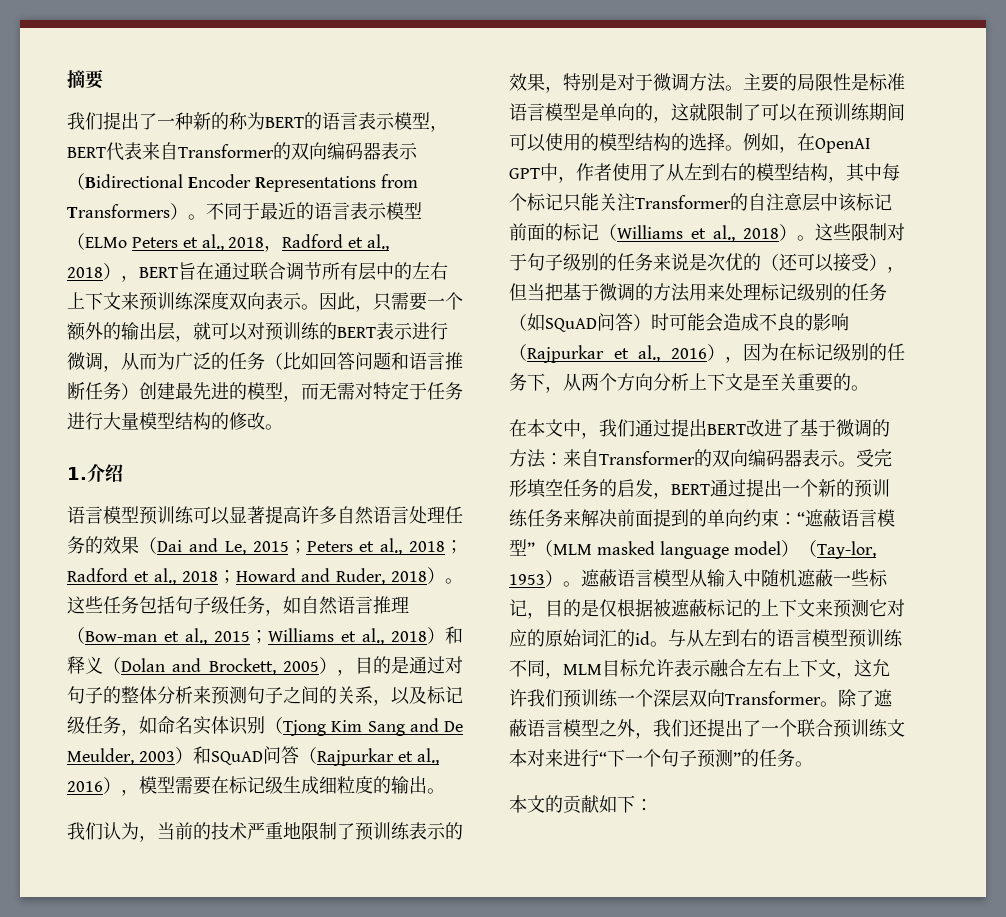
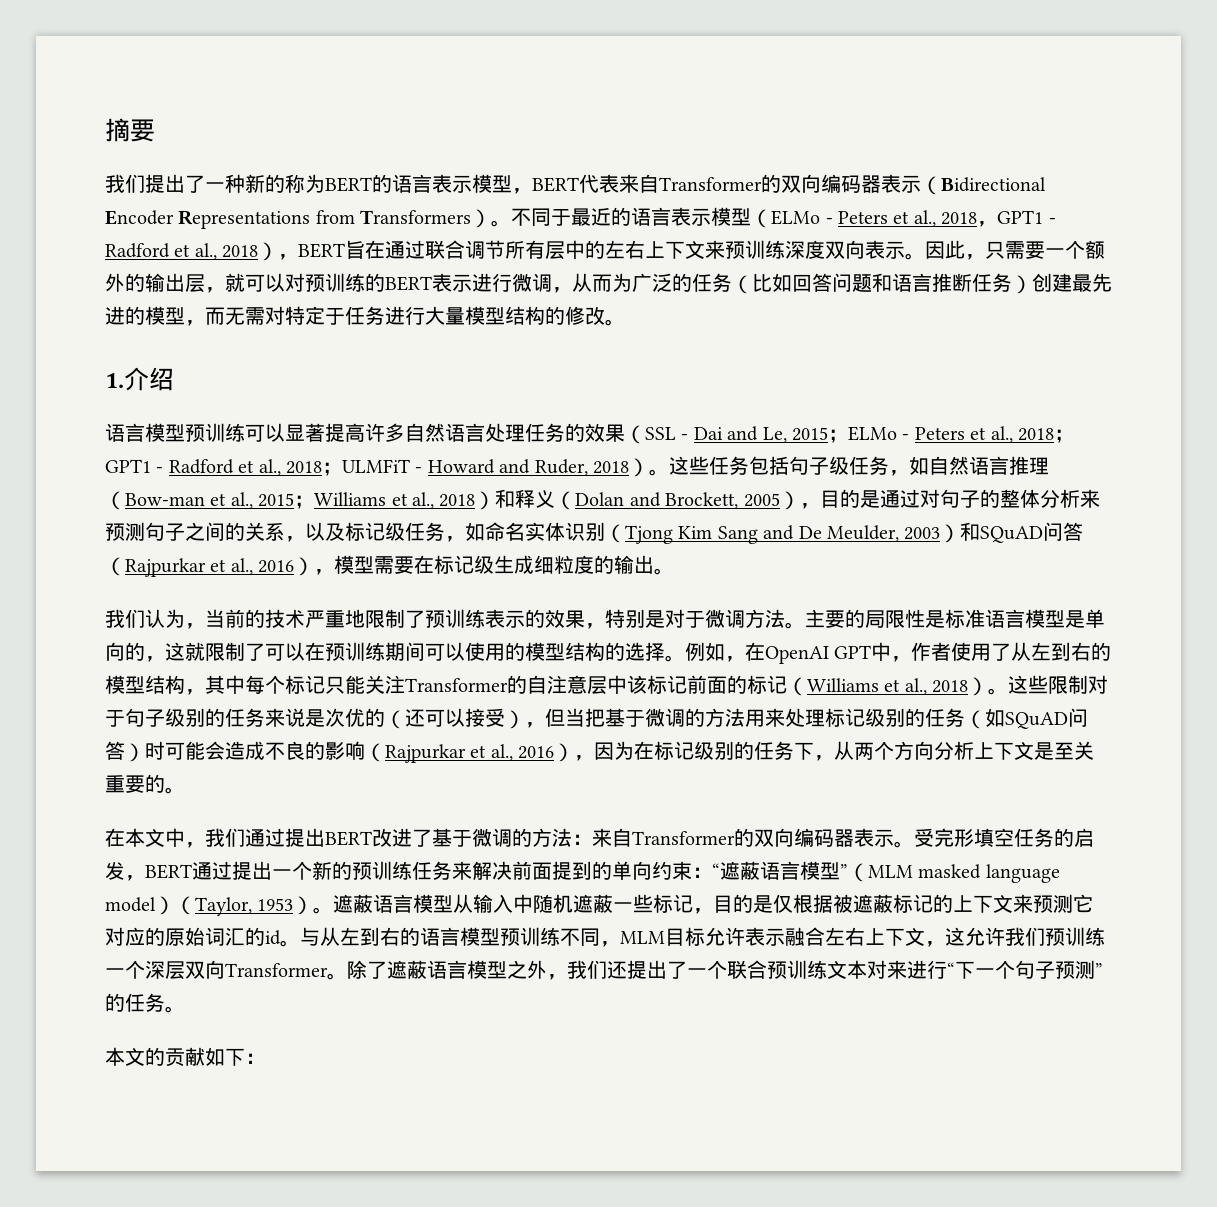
- 不同于最近的语言表示模型（ELMo Peters et al., 2018，Radford et al., 2018），BERT旨在通过联合调节所有层中的左右上下文来预训练深度双向表示。
+ 不同于最近的语言表示模型（ELMo - Peters et al., 2018，GPT1 - Radford et al., 2018），BERT旨在通过联合调节所有层中的左右上下文来预训练深度双向表示。
- 语言模型预训练可以显著提高许多自然语言处理任务的效果（Dai and Le, 2015；Peters et al., 2018；Radford et al., 2018；Howard and Ruder, 2018）。
+ 语言模型预训练可以显著提高许多自然语言处理任务的效果（SSL - Dai and Le, 2015；ELMo - Peters et al., 2018；GPT1 - Radford et al., 2018；ULMFiT - Howard and Ruder, 2018）。
- 受完形填空任务的启发，BERT通过提出一个新的预训练任务来解决前面提到的单向约束：“遮蔽语言模型”（MLM masked language model）（Tay-lor, 1953）。
+ 受完形填空任务的启发，BERT通过提出一个新的预训练任务来解决前面提到的单向约束：“遮蔽语言模型”（MLM masked language model）（Taylor, 1953）。

